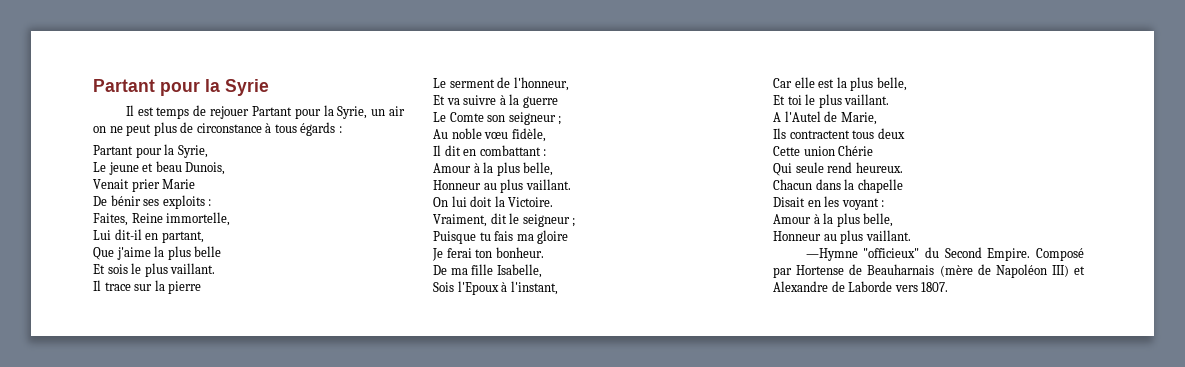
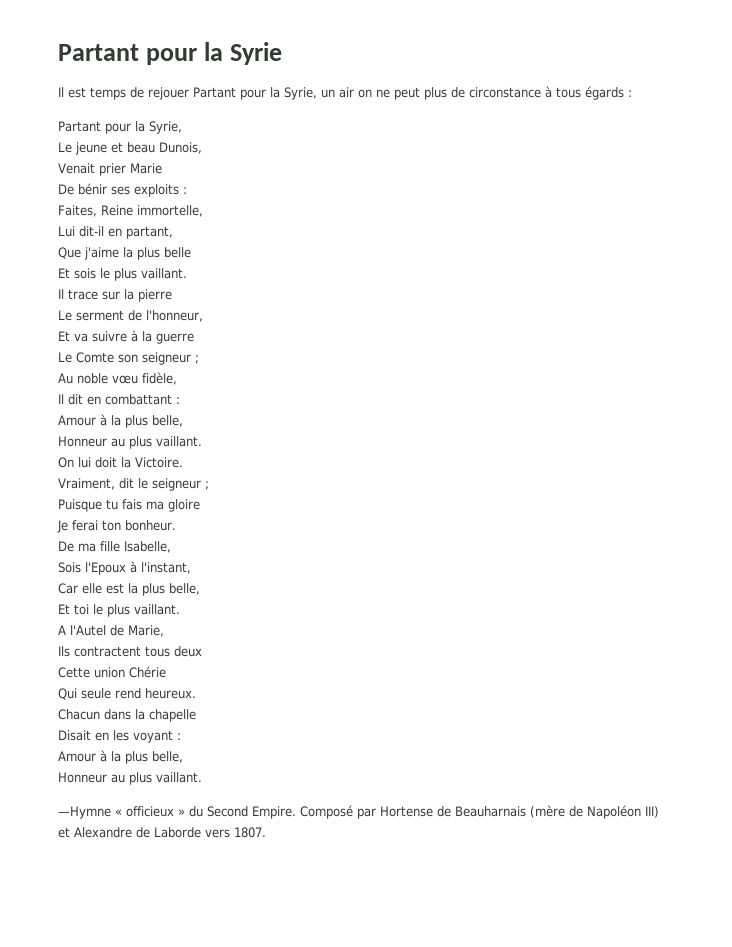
- —Hymne "officieux" du Second Empire.
+ —Hymne « officieux » du Second Empire.

